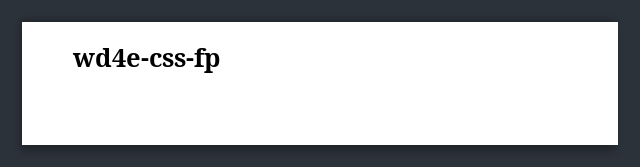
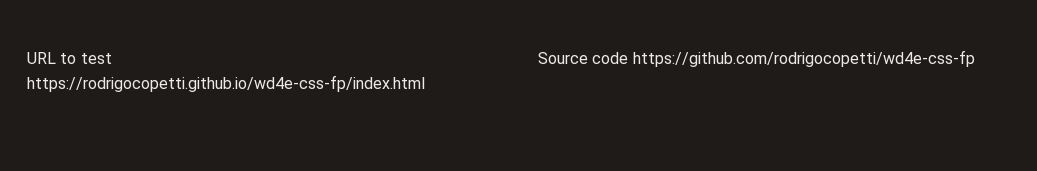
- wd4e-css-fp
+ URL to test https://rodrigocopetti.github.io/wd4e-css-fp/index.html
+ Source code https://github.com/rodrigocopetti/wd4e-css-fp

